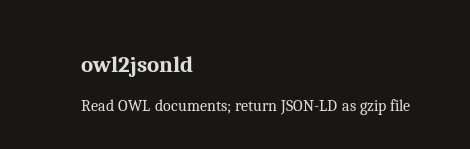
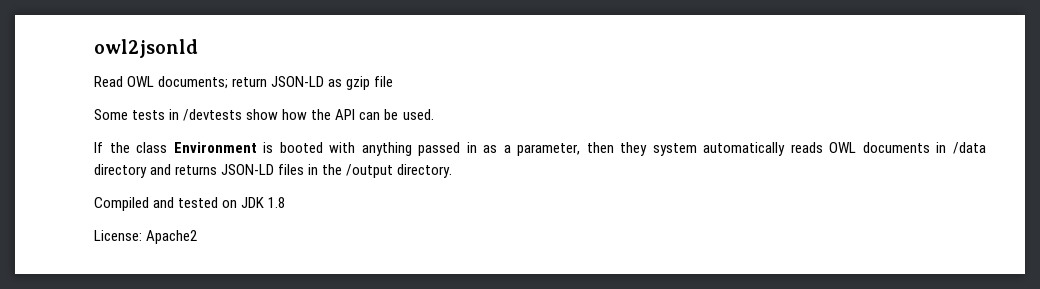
+ Some tests in /devtests show how the API can be used.
+ If the class Environment is booted with anything passed in as a parameter, then they system automatically reads OWL documents in /data directory and returns JSON-LD files in the /output directory.
+ Compiled and tested on JDK 1.8
+ License: Apache2

